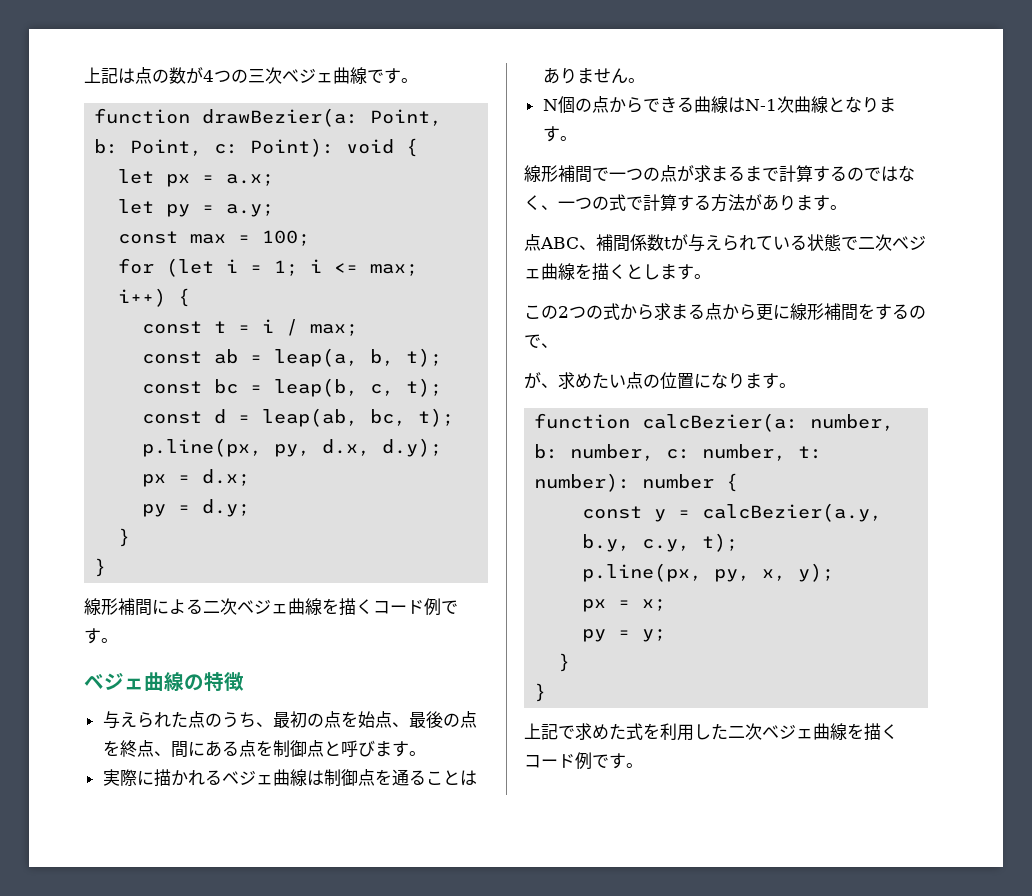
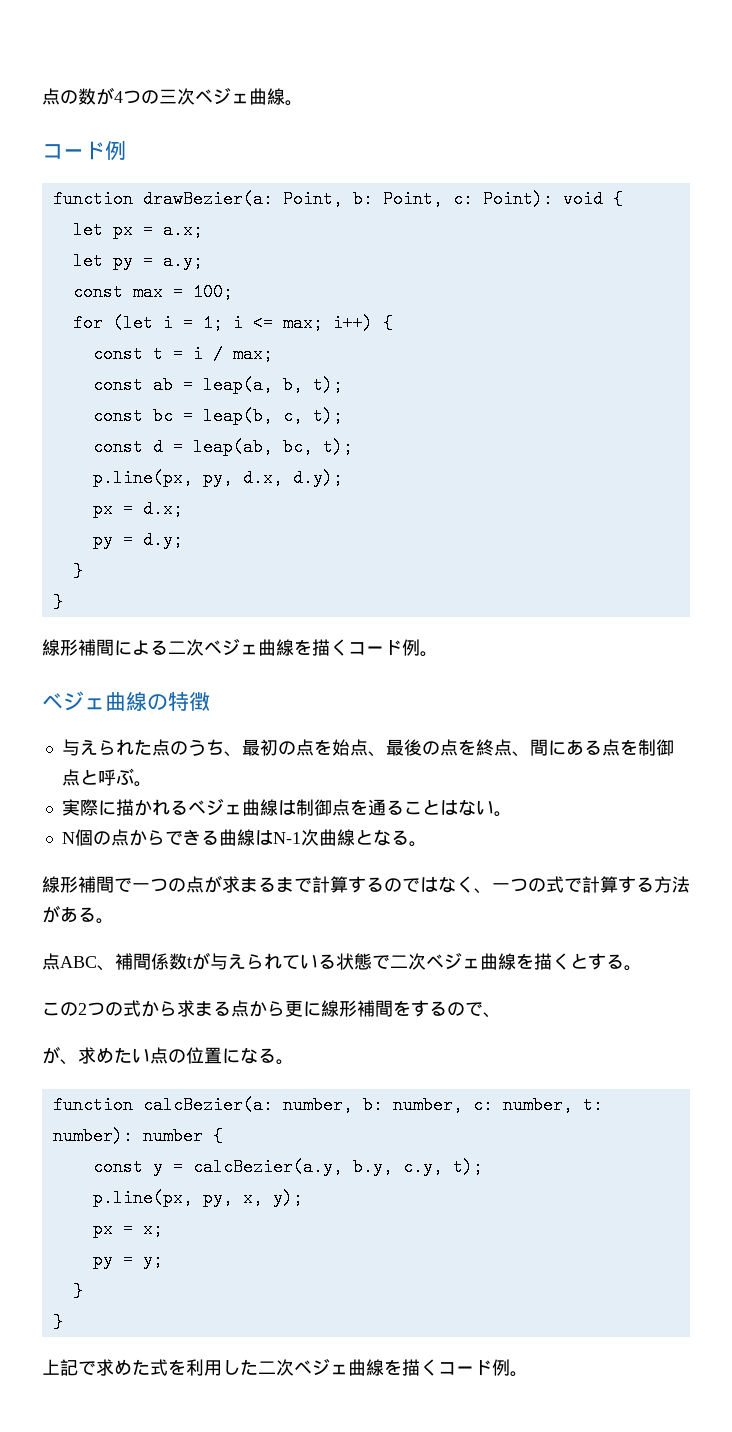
- 上記は点の数が4つの三次ベジェ曲線です。
+ 点の数が4つの三次ベジェ曲線。
+ コード例
- 線形補間による二次ベジェ曲線を描くコード例です。
+ 線形補間による二次ベジェ曲線を描くコード例。
- 与えられた点のうち、最初の点を始点、最後の点を終点、間にある点を制御点と呼びます。
+ 与えられた点のうち、最初の点を始点、最後の点を終点、間にある点を制御点と呼ぶ。
- 実際に描かれるベジェ曲線は制御点を通ることはありません。
+ 実際に描かれるベジェ曲線は制御点を通ることはない。
- N個の点からできる曲線はN-1次曲線となります。
+ N個の点からできる曲線はN-1次曲線となる。
- 線形補間で一つの点が求まるまで計算するのではなく、一つの式で計算する方法があります。
+ 線形補間で一つの点が求まるまで計算するのではなく、一つの式で計算する方法がある。
- 点ABC、補間係数tが与えられている状態で二次ベジェ曲線を描くとします。
+ 点ABC、補間係数tが与えられている状態で二次ベジェ曲線を描くとする。
- が、求めたい点の位置になります。
+ が、求めたい点の位置になる。
- 上記で求めた式を利用した二次ベジェ曲線を描くコード例です。
+ 上記で求めた式を利用した二次ベジェ曲線を描くコード例。

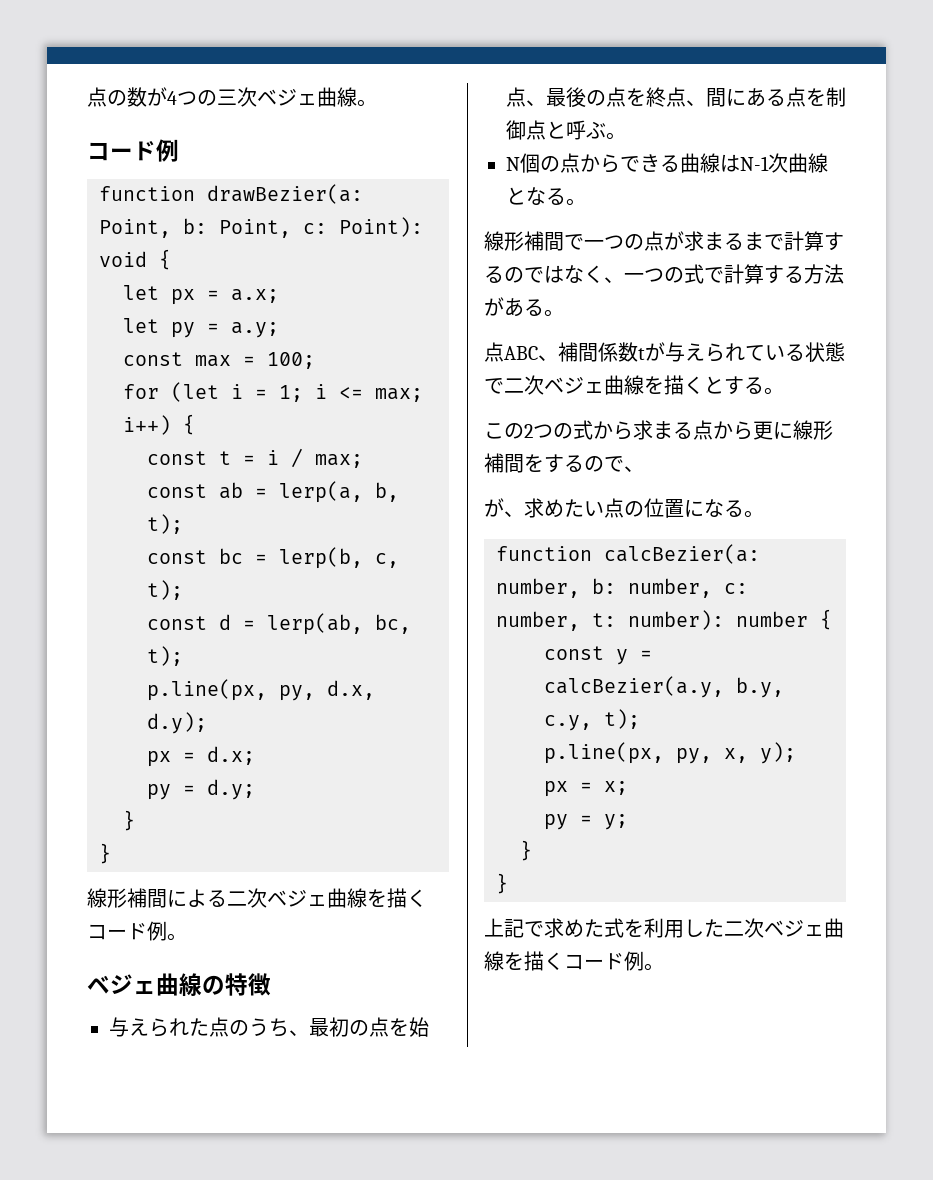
- const ab = leap(a, b, t);
+ const ab = lerp(a, b, t);
- const bc = leap(b, c, t);
+ const bc = lerp(b, c, t);
- const d = leap(ab, bc, t);
+ const d = lerp(ab, bc, t);
- 実際に描かれるベジェ曲線は制御点を通ることはない。

